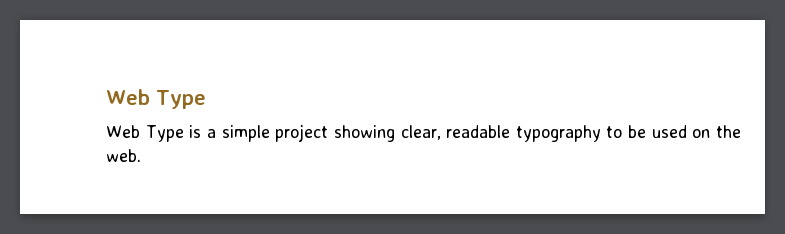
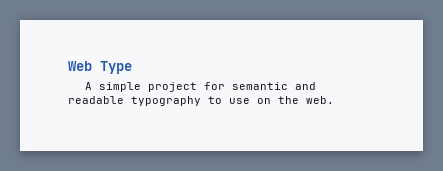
- Web Type is a simple project showing clear, readable typography to be used on the web.
+ A simple project for semantic and readable typography to use on the web.

